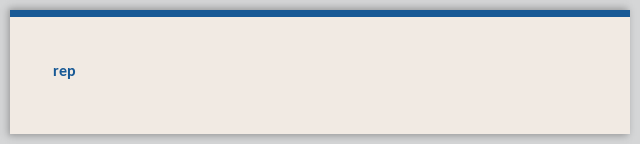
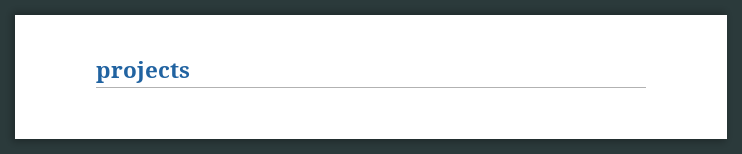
- rep
+ projects

